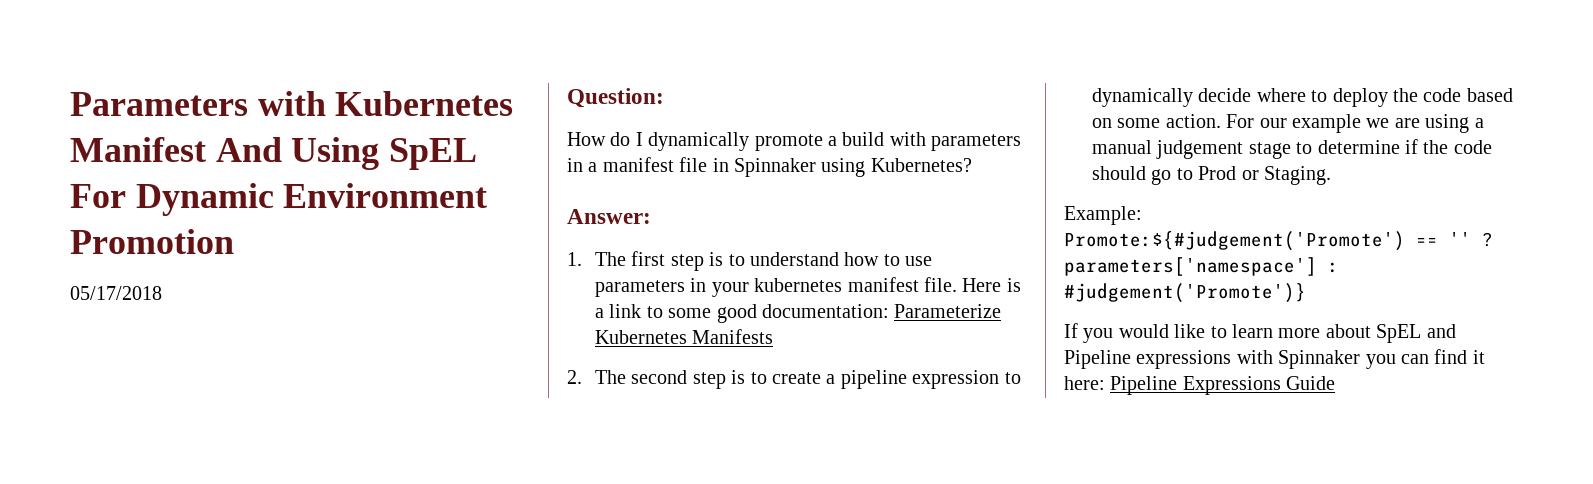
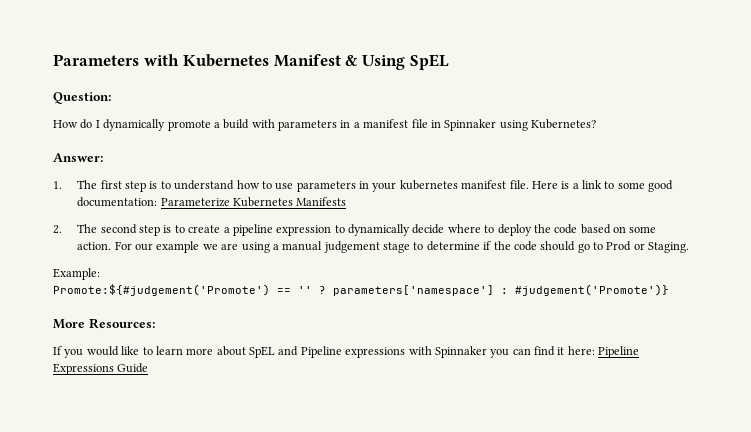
- Parameters with Kubernetes Manifest And Using SpEL For Dynamic Environment Promotion
- 05/17/2018
+ Parameters with Kubernetes Manifest & Using SpEL
+ More Resources:

